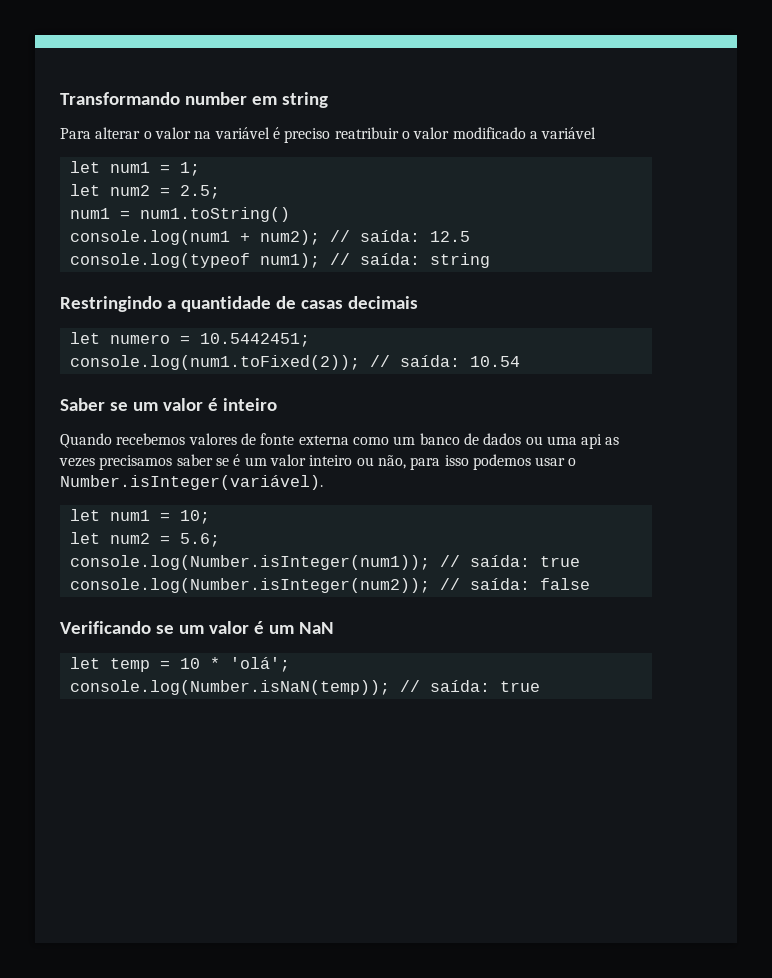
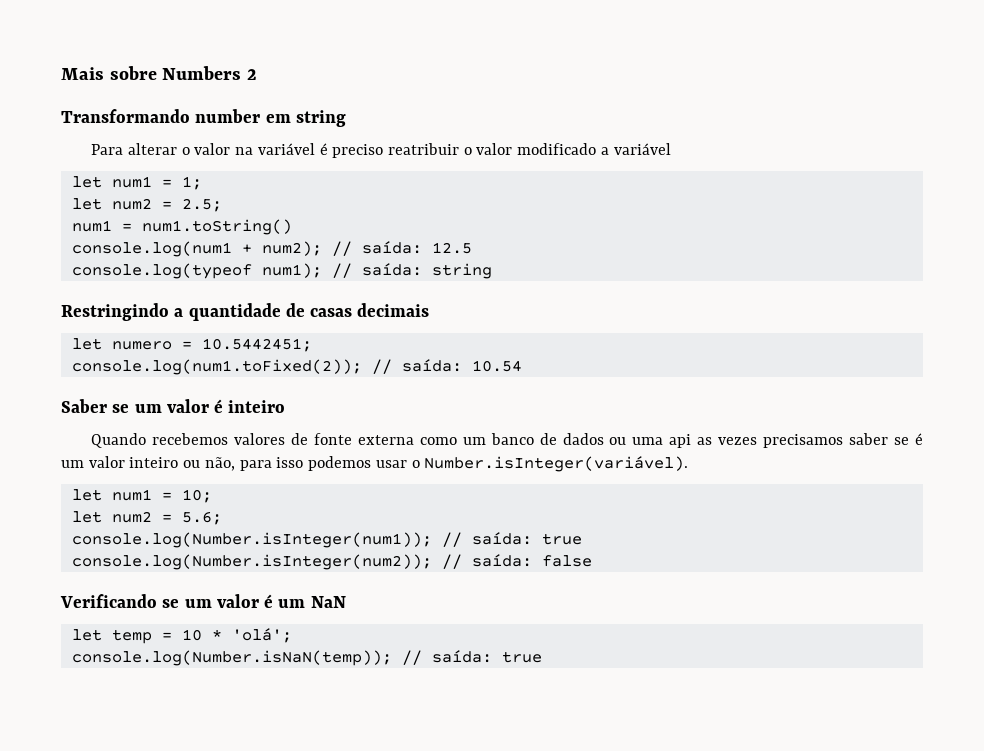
+ Mais sobre Numbers 2

